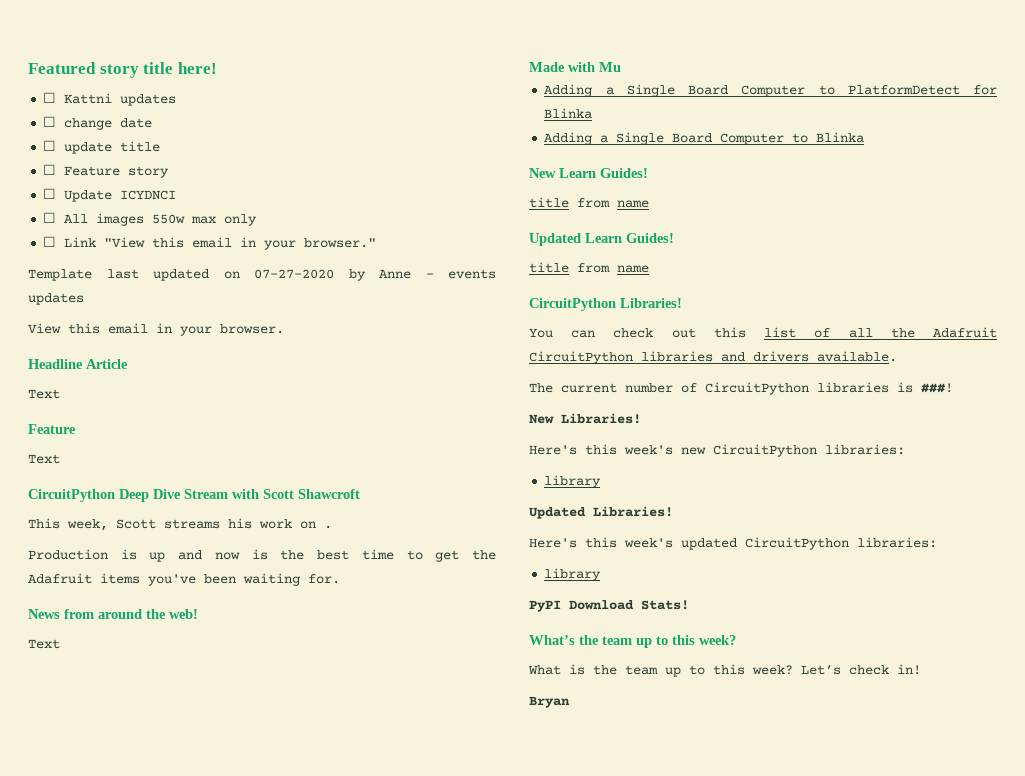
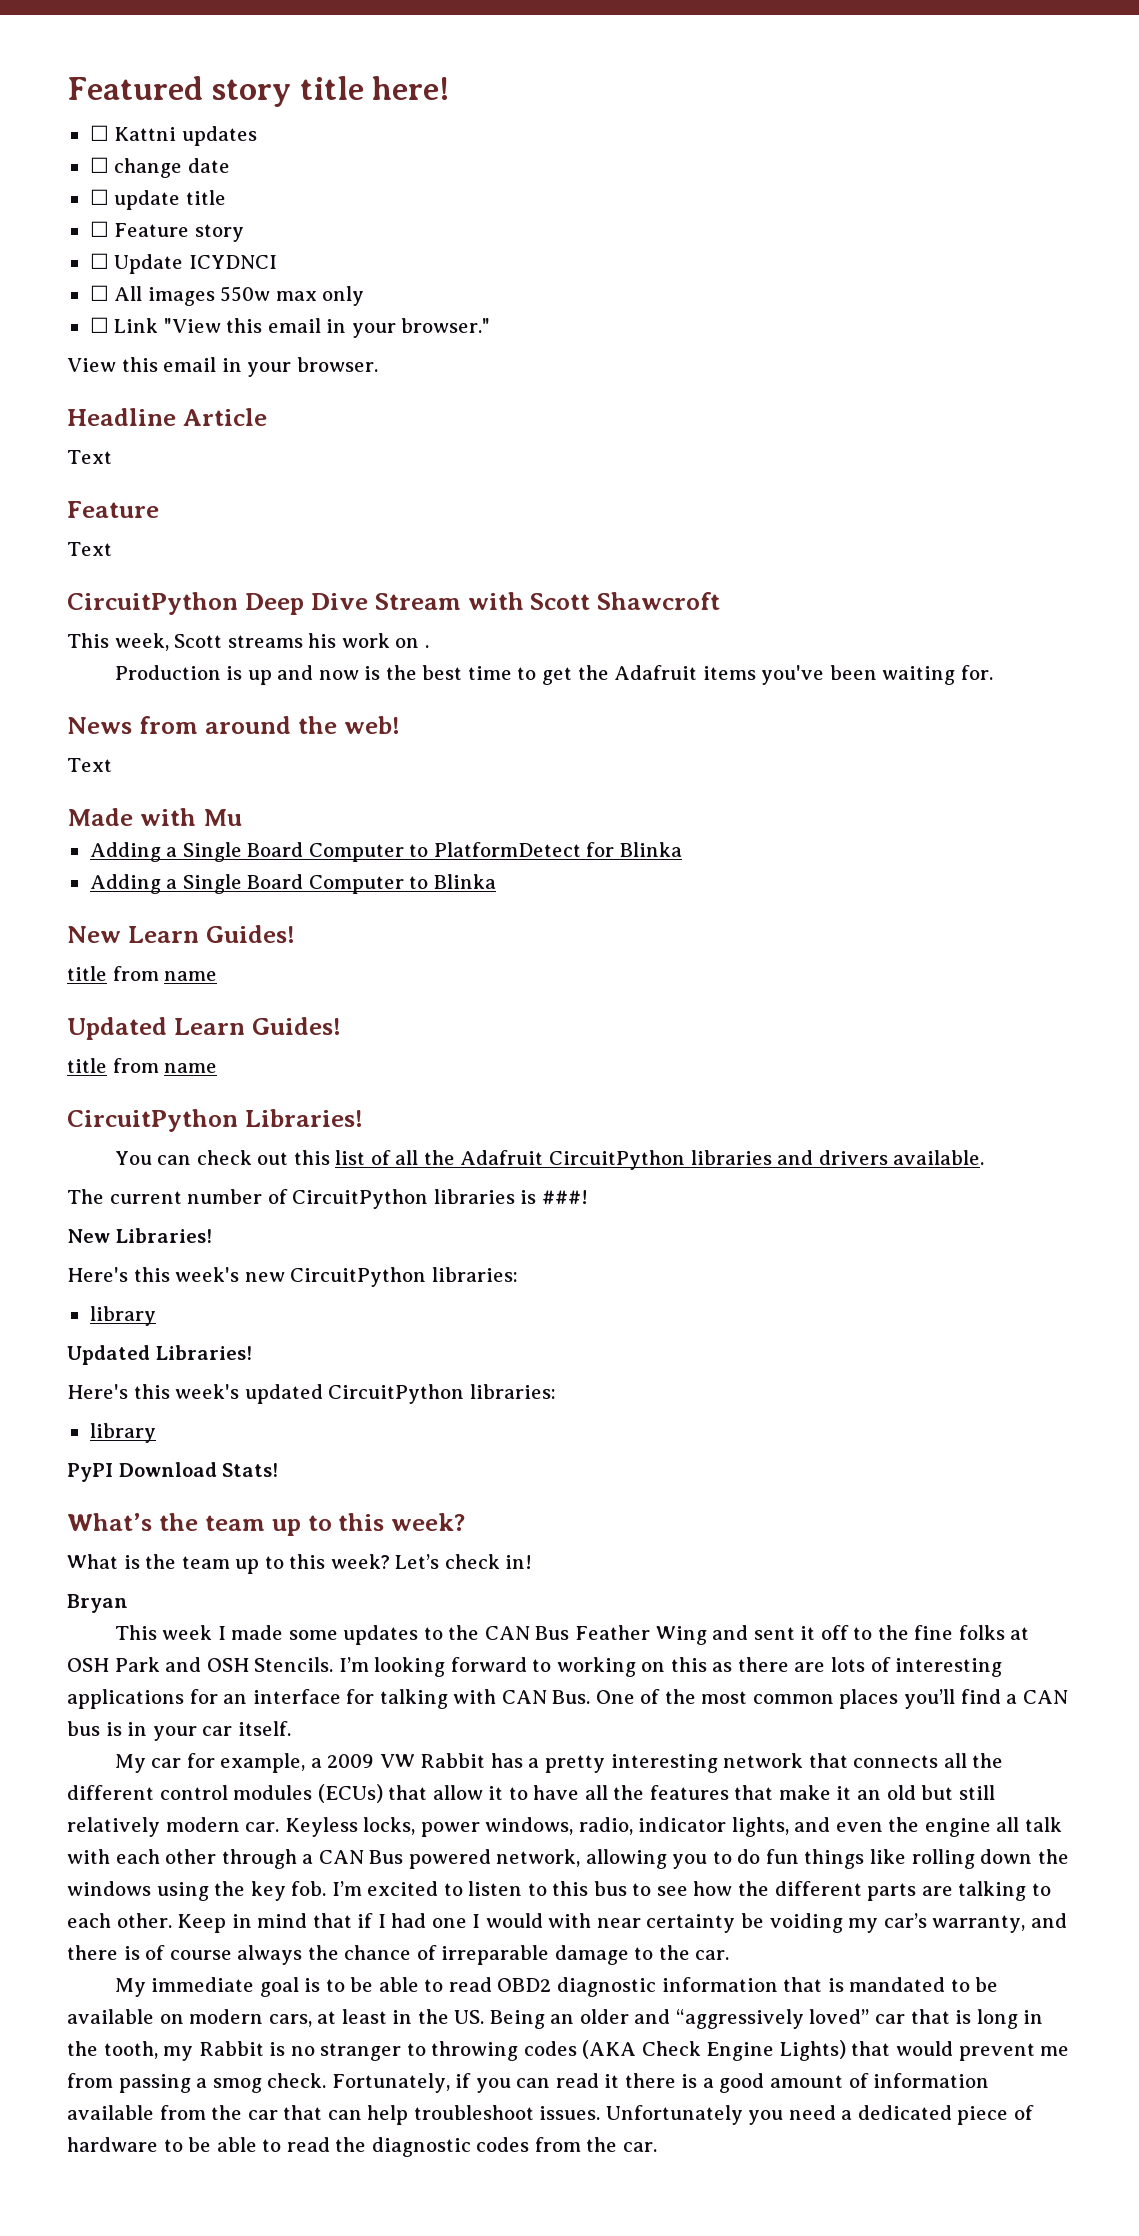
- Template last updated on 07-27-2020 by Anne - events updates
+ This week I made some updates to the CAN Bus Feather Wing and sent it off to the fine folks at OSH Park and OSH Stencils. I’m looking forward to working on this as there are lots of interesting applications for an interface for talking with CAN Bus. One of the most common places you’ll find a CAN bus is in your car itself.
+ My car for example, a 2009 VW Rabbit has a pretty interesting network that connects all the different control modules (ECUs) that allow it to have all the features that make it an old but still relatively modern car. Keyless locks, power windows, radio, indicator lights, and even the engine all talk with each other through a CAN Bus powered network, allowing you to do fun things like rolling down the windows using the key fob. I’m excited to listen to this bus to see how the different parts are talking to each other. Keep in mind that if I had one I would with near certainty be voiding my car’s warranty, and there is of course always the chance of irreparable damage to the car.
+ My immediate goal is to be able to read OBD2 diagnostic information that is mandated to be available on modern cars, at least in the US. Being an older and “aggressively loved” car that is long in the tooth, my Rabbit is no stranger to throwing codes (AKA Check Engine Lights) that would prevent me from passing a smog check. Fortunately, if you can read it there is a good amount of information available from the car that can help troubleshoot issues. Unfortunately you need a dedicated piece of hardware to be able to read the diagnostic codes from the car.

